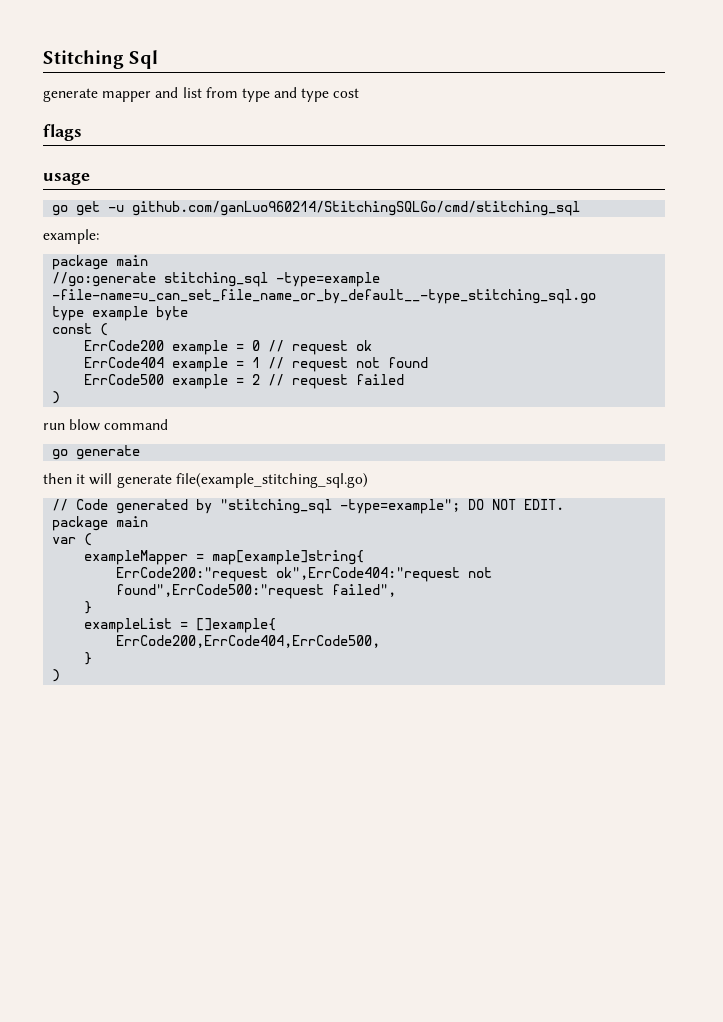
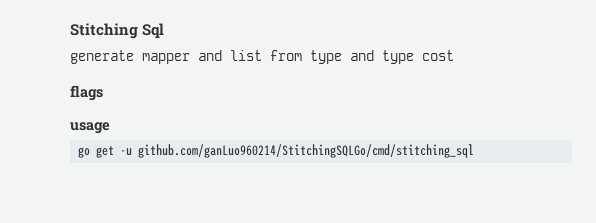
- example:
- package main
- //go:generate stitching_sql -type=example -file-name=u_can_set_file_name_or_by_default__-type_stitching_sql.go
- type example byte
- const (
- ErrCode200 example = 0 // request ok
- ErrCode404 example = 1 // request not found
- ErrCode500 example = 2 // request failed
- )
- run blow command
- go generate
- then it will generate file(example_stitching_sql.go)
- // Code generated by "stitching_sql -type=example"; DO NOT EDIT.
- package main
- var (
- exampleMapper = map[example]string{
- ErrCode200:"request ok",ErrCode404:"request not found",ErrCode500:"request failed",
- }
- exampleList = []example{
- ErrCode200,ErrCode404,ErrCode500,
- }
- )

